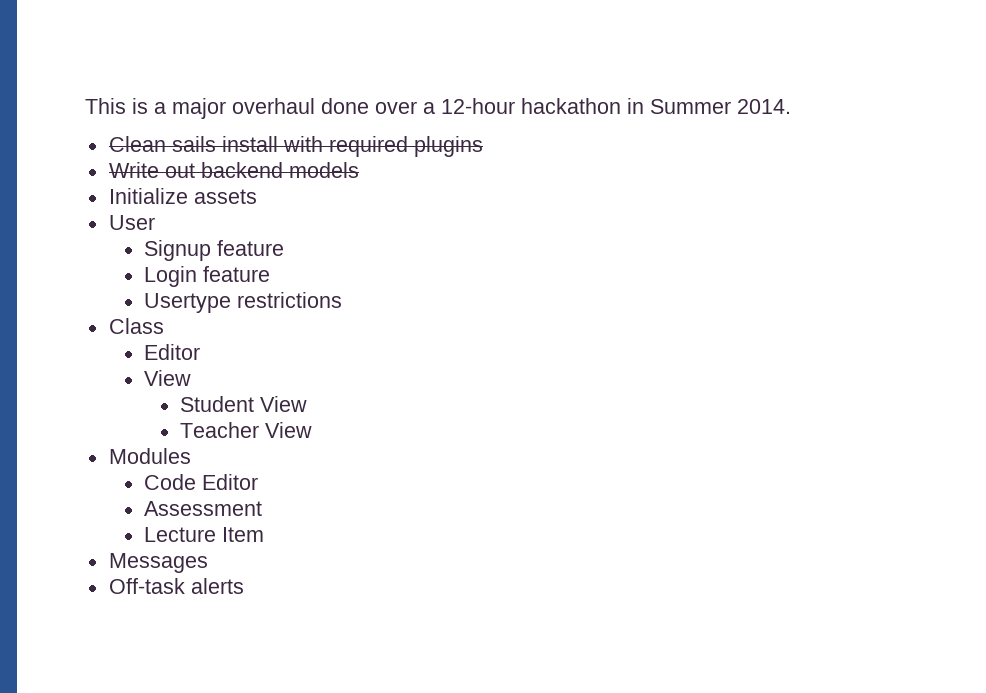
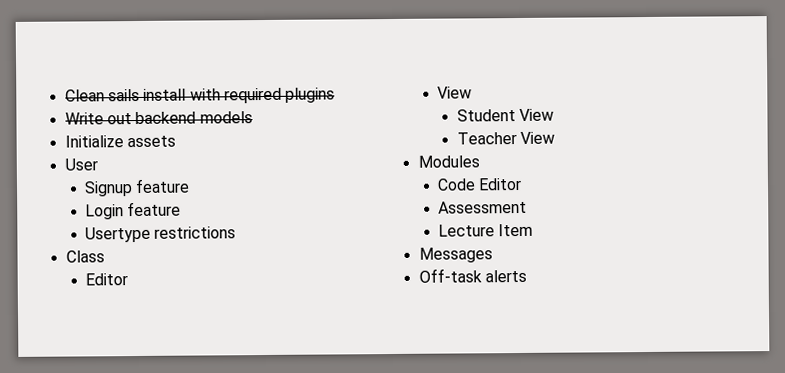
- This is a major overhaul done over a 12-hour hackathon in Summer 2014.

